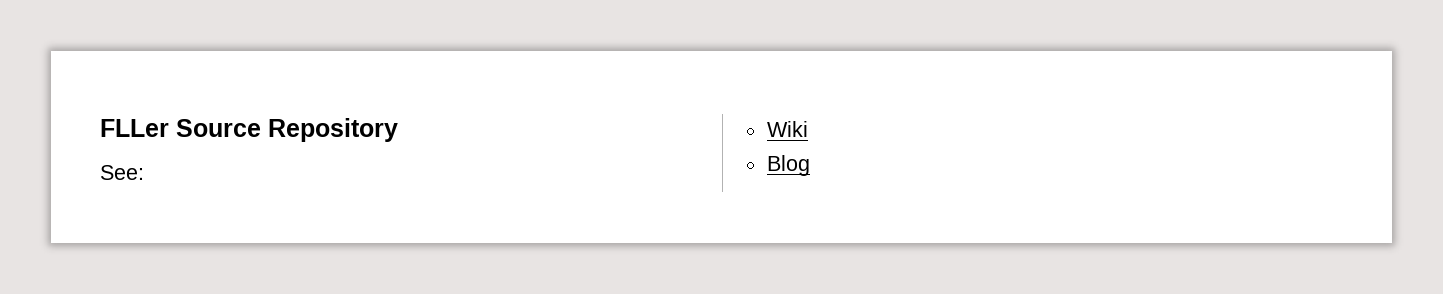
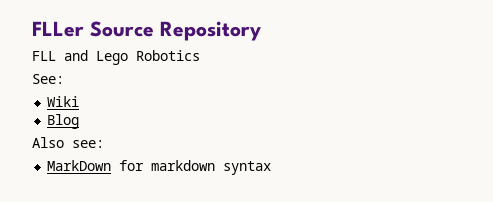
+ FLL and Lego Robotics
+ Also see:
+ MarkDown for markdown syntax

